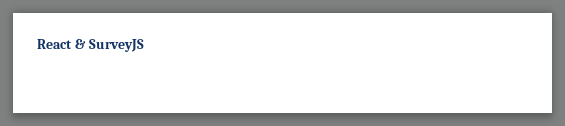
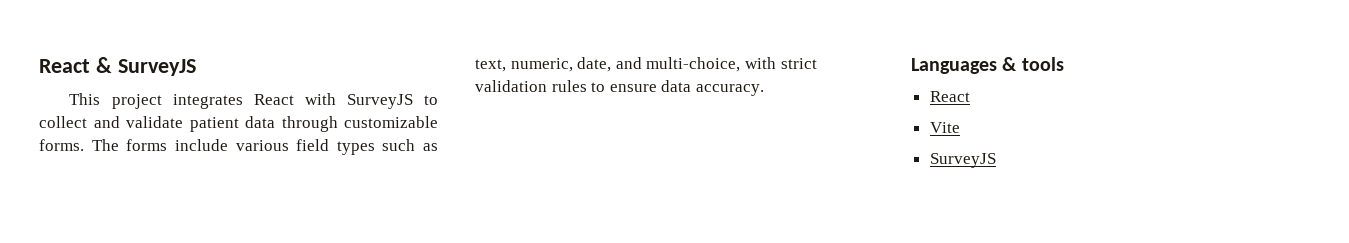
+ This project integrates React with SurveyJS to collect and validate patient data through customizable forms. The forms include various field types such as text, numeric, date, and multi-choice, with strict validation rules to ensure data accuracy.
+ Languages & tools
+ React
+ Vite
+ SurveyJS

